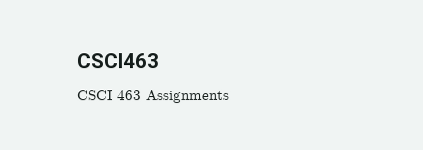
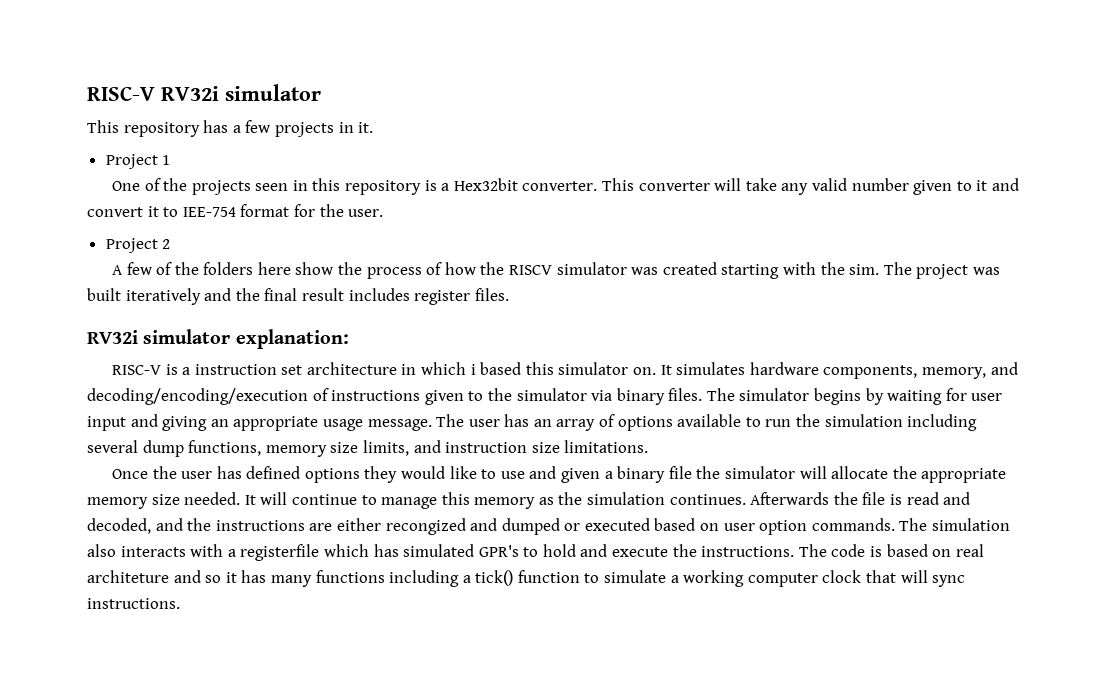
- CSCI463
- CSCI 463 Assignments
+ RISC-V RV32i simulator
+ This repository has a few projects in it.
+ Project 1
+ One of the projects seen in this repository is a Hex32bit converter. This converter will take any valid number given to it and convert it to IEE-754 format for the user.
+ Project 2
+ A few of the folders here show the process of how the RISCV simulator was created starting with the sim. The project was built iteratively and the final result includes register files.
+ RV32i simulator explanation:
+ RISC-V is a instruction set architecture in which i based this simulator on. It simulates hardware components, memory, and decoding/encoding/execution of instructions given to the simulator via binary files. The simulator begins by waiting for user input and giving an appropriate usage message. The user has an array of options available to run the simulation including several dump functions, memory size limits, and instruction size limitations.
+ Once the user has defined options they would like to use and given a binary file the simulator will allocate the appropriate memory size needed. It will continue to manage this memory as the simulation continues. Afterwards the file is read and decoded, and the instructions are either recongized and dumped or executed based on user option commands. The simulation also interacts with a registerfile which has simulated GPR's to hold and execute the instructions. The code is based on real architeture and so it has many functions including a tick() function to simulate a working computer clock that will sync instructions.

